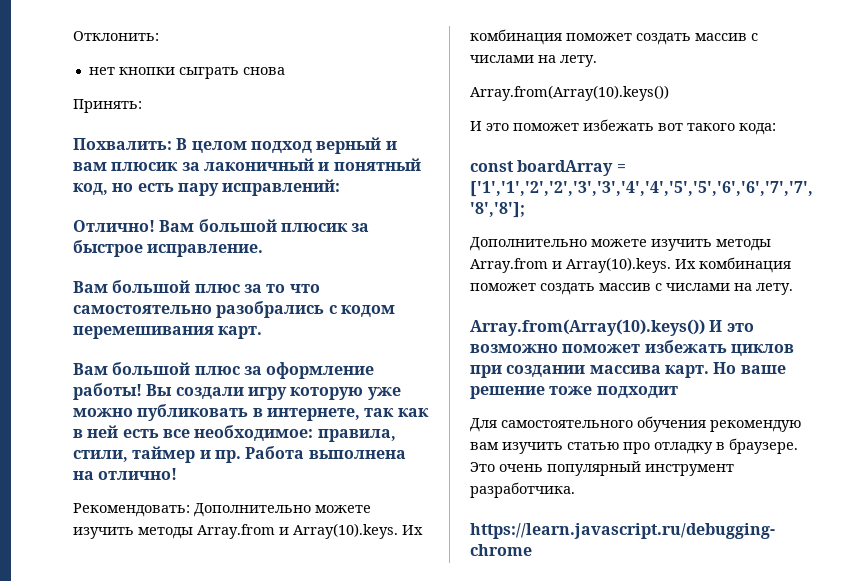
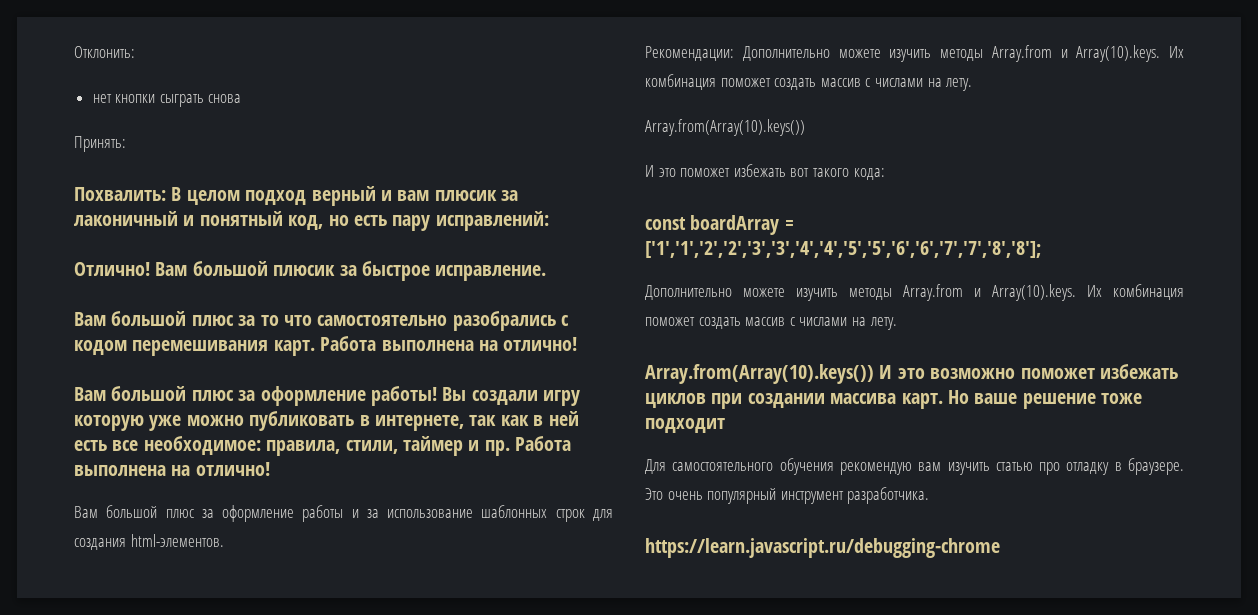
- Вам большой плюс за то что самостоятельно разобрались с кодом перемешивания карт.
+ Вам большой плюс за то что самостоятельно разобрались с кодом перемешивания карт. Работа выполнена на отлично!
- Рекомендовать: Дополнительно можете изучить методы Array.from и Array(10).keys. Их комбинация поможет создать массив с числами на лету.
+ Вам большой плюс за оформление работы и за использование шаблонных строк для создания html-элементов.
+ Рекомендации: Дополнительно можете изучить методы Array.from и Array(10).keys. Их комбинация поможет создать массив с числами на лету.

